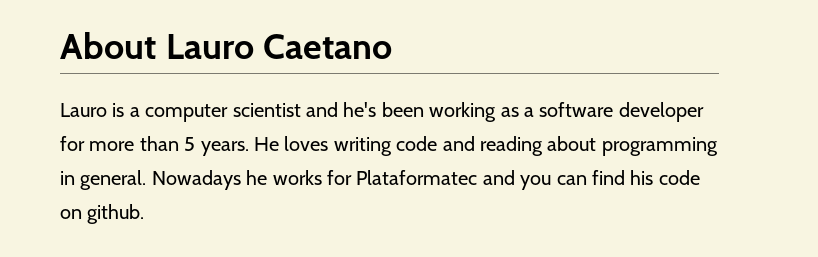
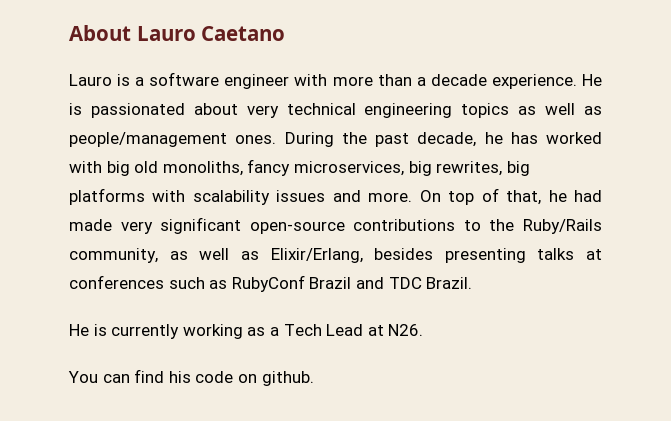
- Lauro is a computer scientist and he's been working as a software developer for more than 5 years. He loves writing code and reading about programming in general. Nowadays he works for Plataformatec and you can find his code on github.
+ Lauro is a software engineer with more than a decade experience. He is passionated about very technical engineering topics as well as people/management ones. During the past decade, he has worked with big old monoliths, fancy microservices, big rewrites, big platforms with scalability issues and more. On top of that, he had made very significant open-source contributions to the Ruby/Rails community, as well as Elixir/Erlang, besides presenting talks at conferences such as RubyConf Brazil and TDC Brazil.
+ He is currently working as a Tech Lead at N26.
+ You can find his code on github.

